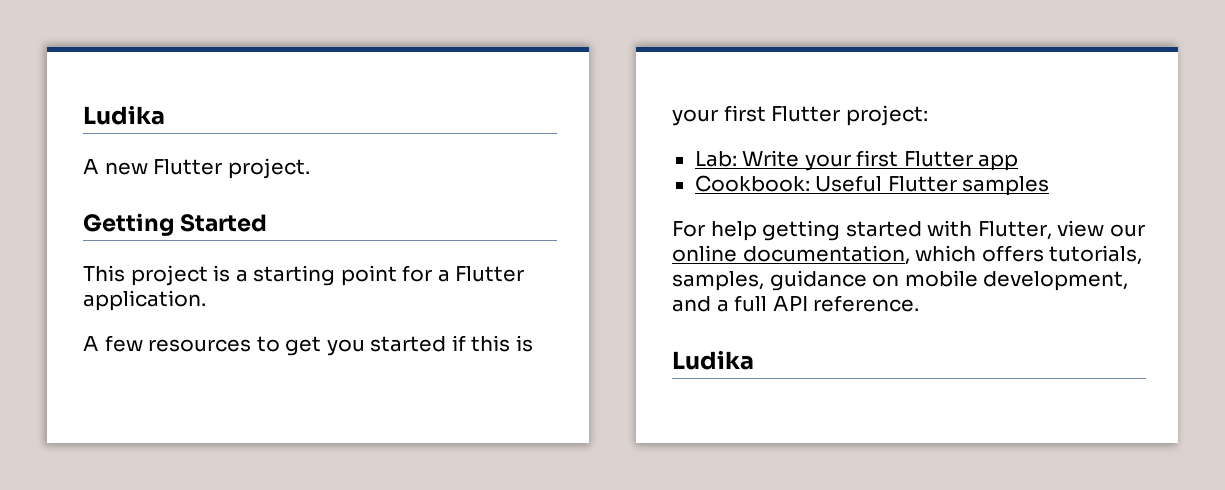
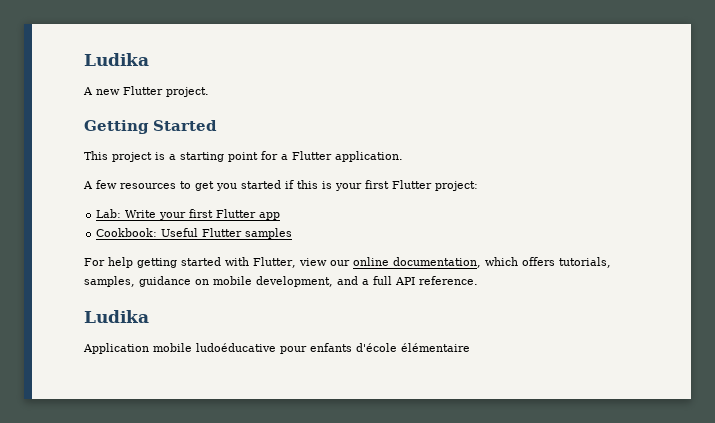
+ Application mobile ludoéducative pour enfants d'école élémentaire

